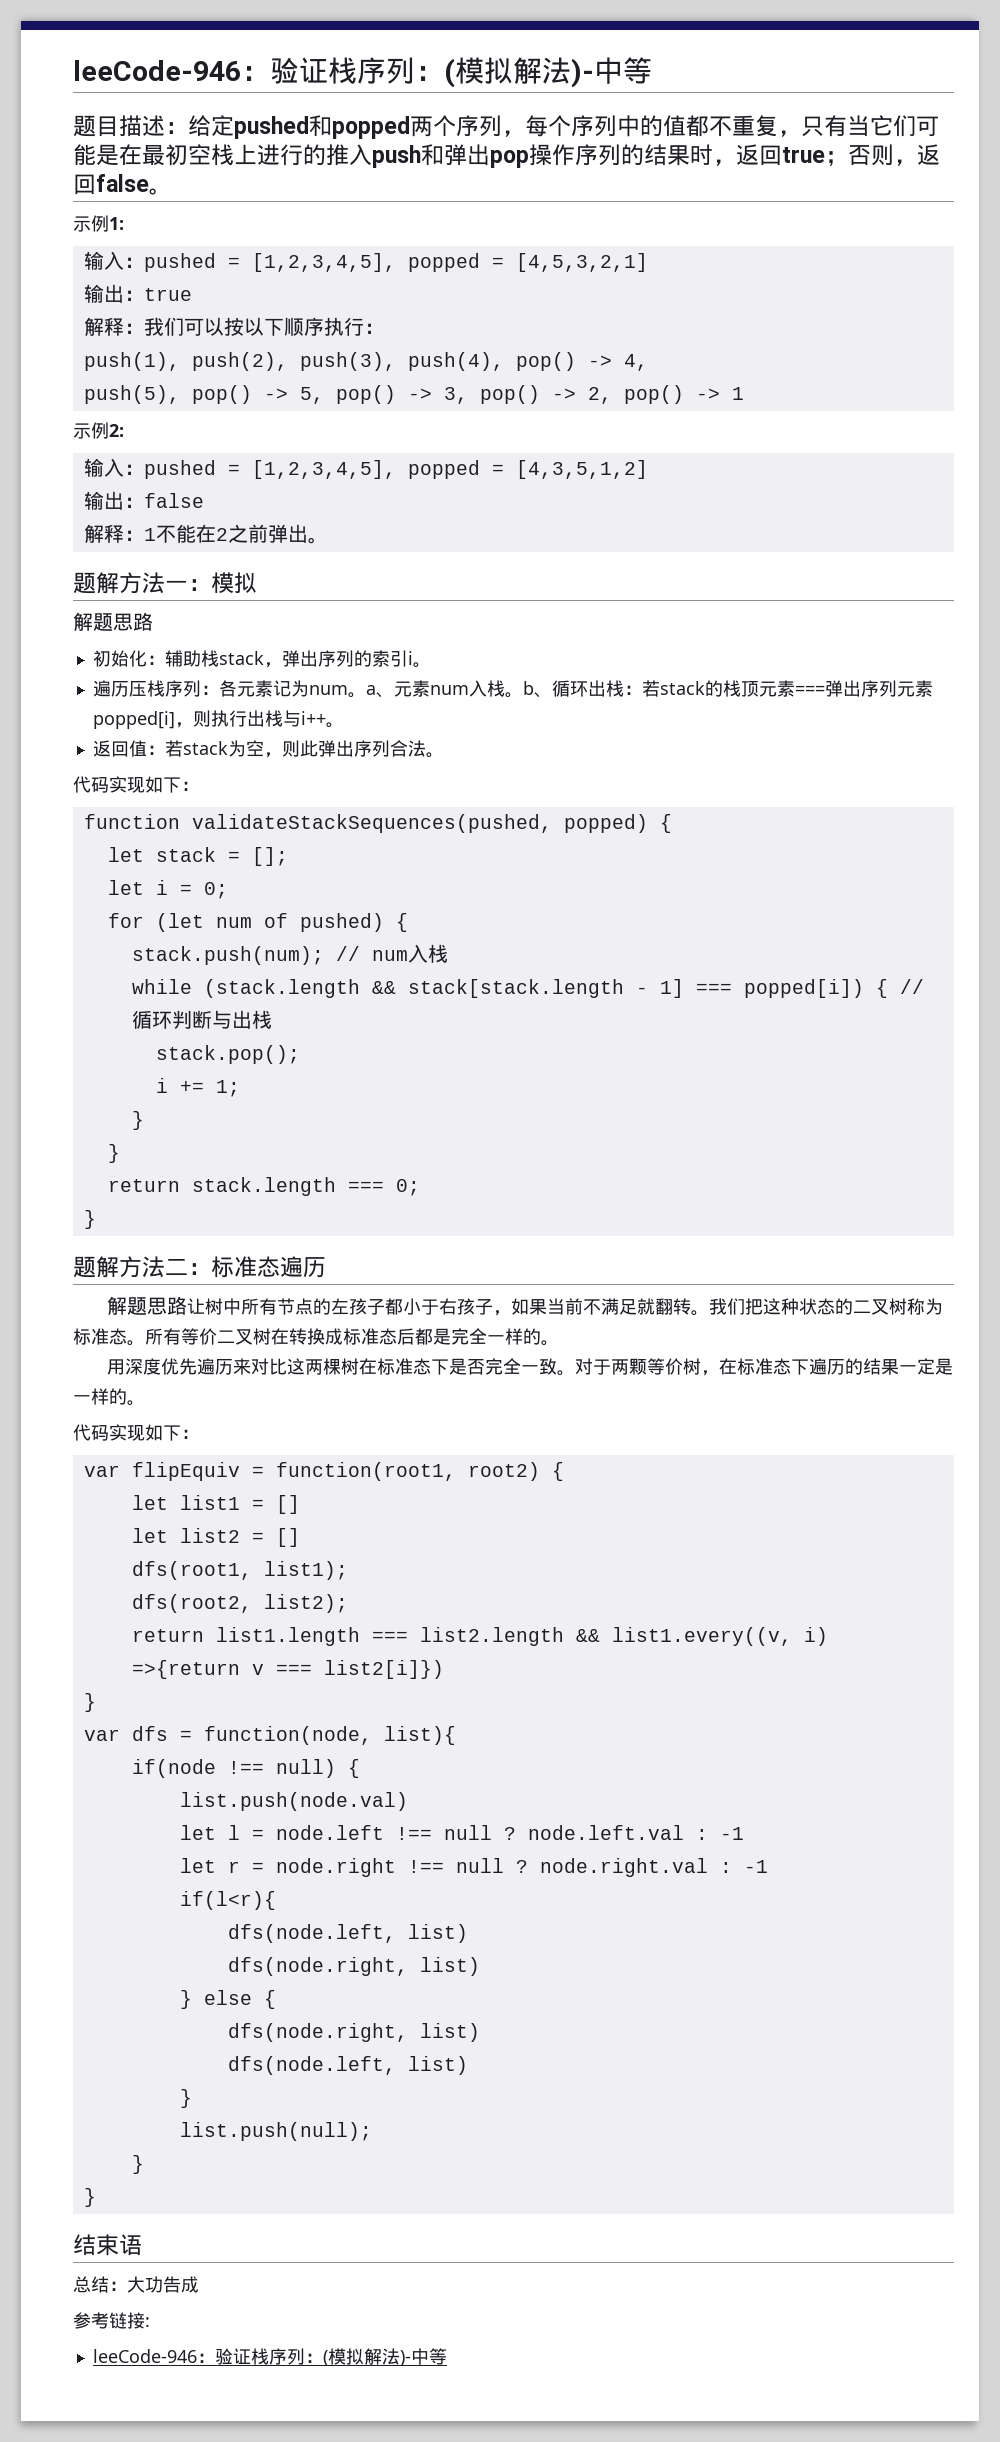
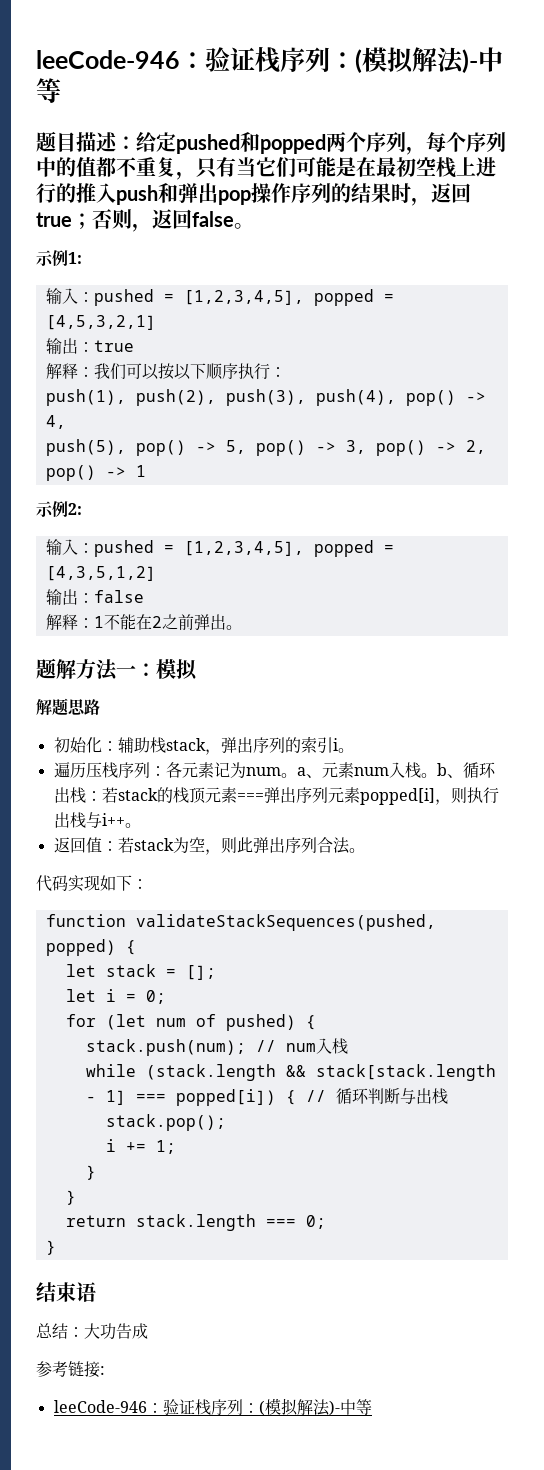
- 题解方法二：标准态遍历
- 解题思路让树中所有节点的左孩子都小于右孩子，如果当前不满足就翻转。我们把这种状态的二叉树称为标准态。所有等价二叉树在转换成标准态后都是完全一样的。
- 用深度优先遍历来对比这两棵树在标准态下是否完全一致。对于两颗等价树，在标准态下遍历的结果一定是一样的。
- 代码实现如下：
- var flipEquiv = function(root1, root2) {
- let list1 = []
- let list2 = []
- dfs(root1, list1);
- dfs(root2, list2);
- return list1.length === list2.length && list1.every((v, i) =>{return v === list2[i]})
- }
- var dfs = function(node, list){
- if(node !== null) {
- list.push(node.val)
- let l = node.left !== null ? node.left.val : -1
- let r = node.right !== null ? node.right.val : -1
- if(l<r){
- dfs(node.left, list)
- dfs(node.right, list)
- } else {
- dfs(node.right, list)
- dfs(node.left, list)
- }
- list.push(null);
- }
- }

